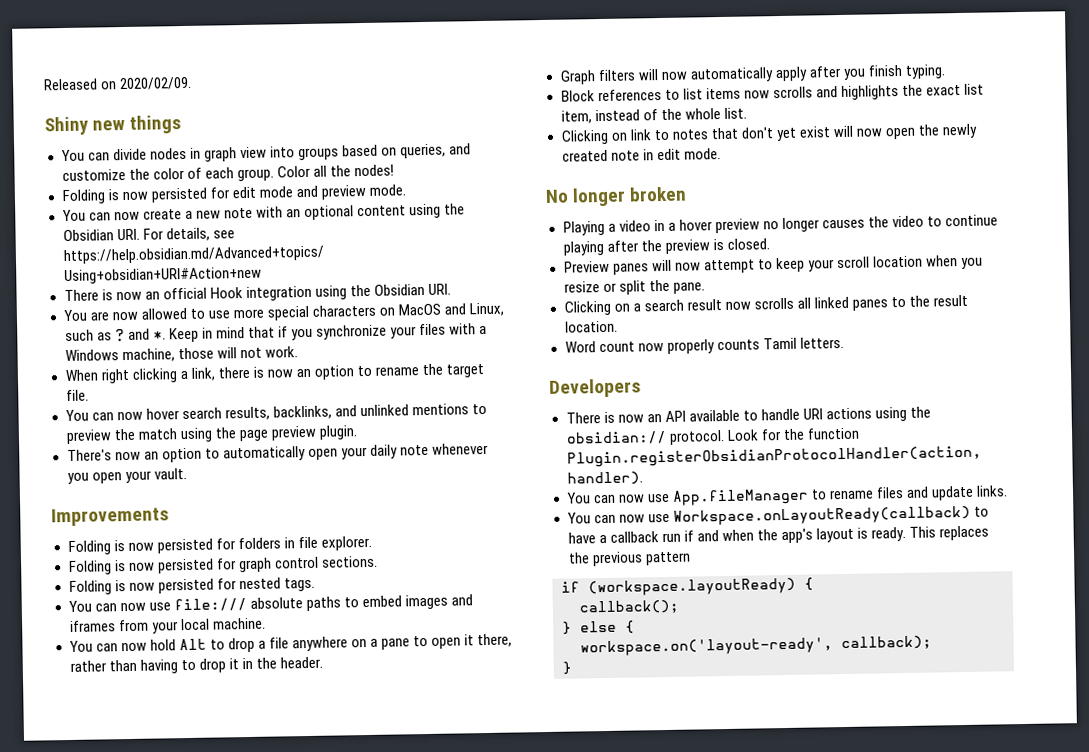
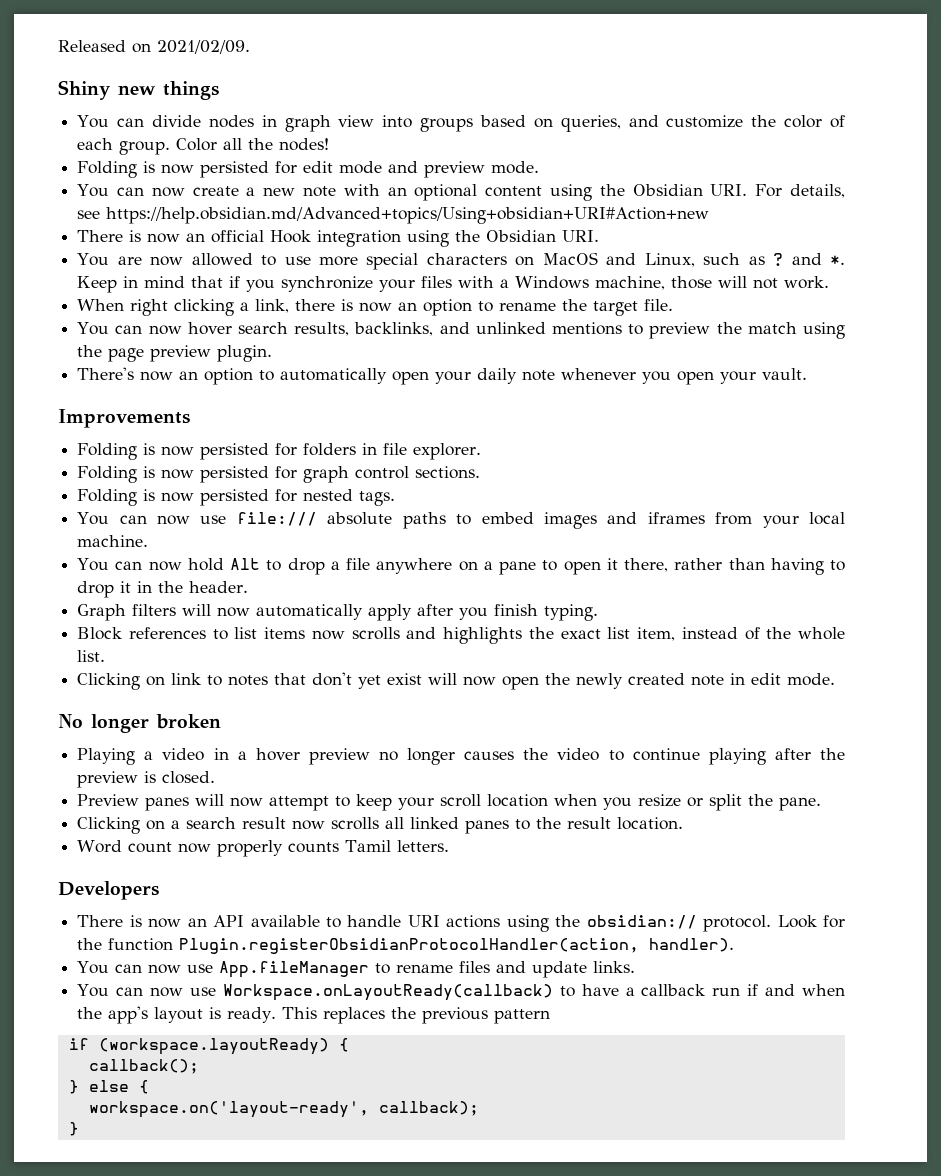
- Released on 2020/02/09.
+ Released on 2021/02/09.

